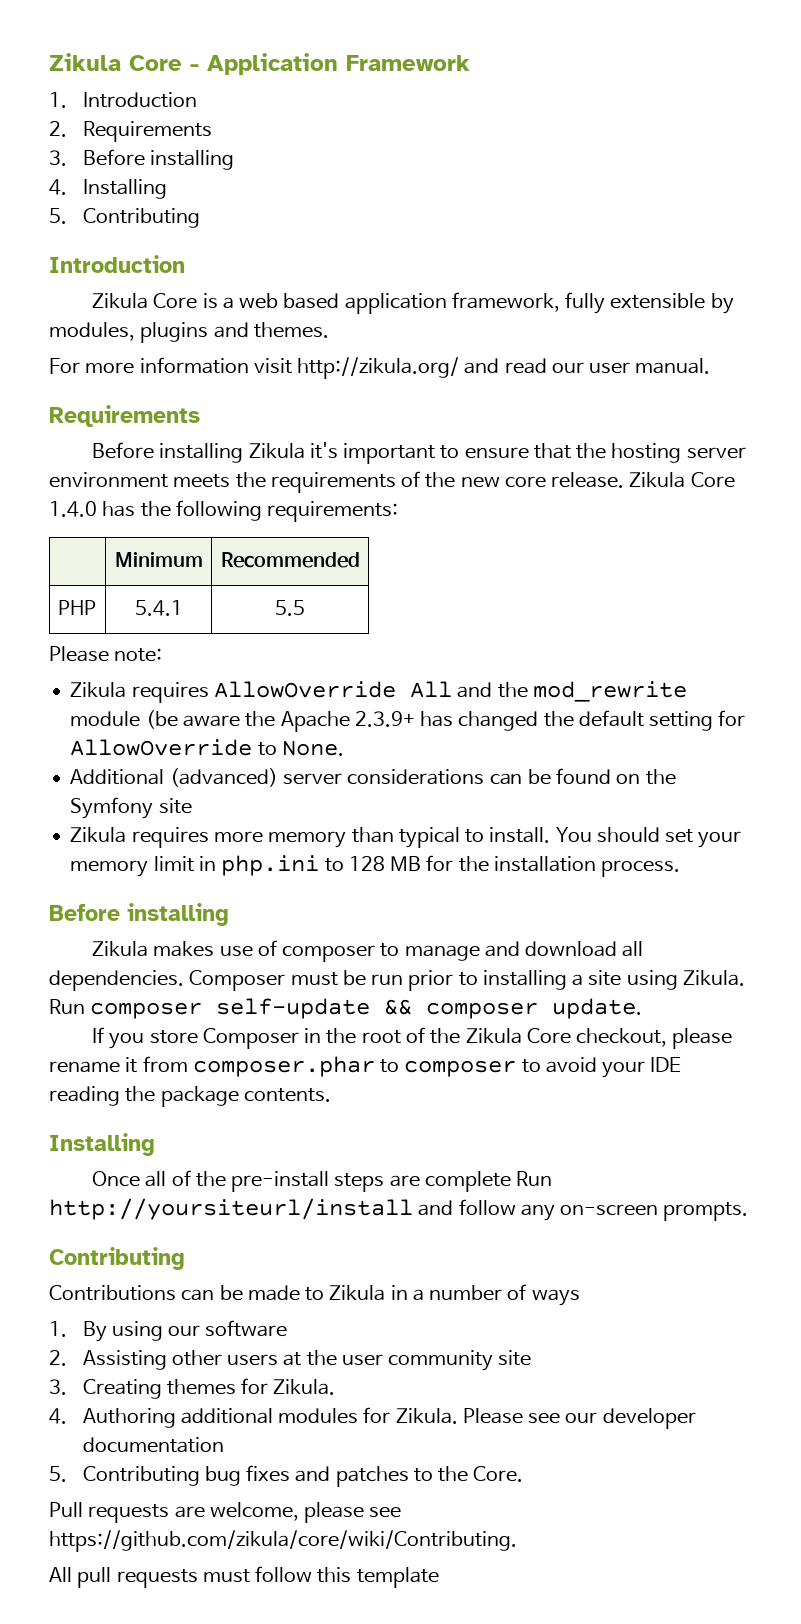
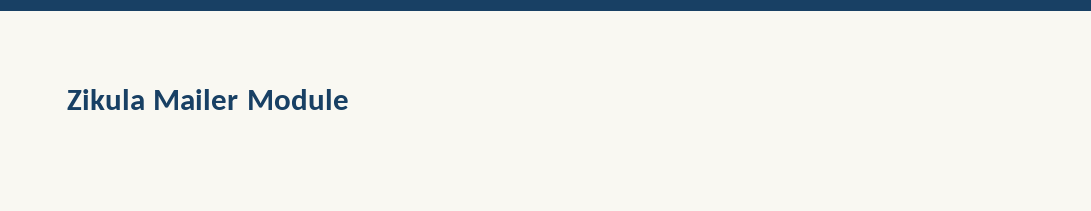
- Zikula Core - Application Framework
- 1. Introduction
- 2. Requirements
- 3. Before installing
- 4. Installing
- 5. Contributing
- Introduction
- Zikula Core is a web based application framework, fully extensible by modules, plugins and themes.
- For more information visit http://zikula.org/ and read our user manual.
- Requirements
- Before installing Zikula it's important to ensure that the hosting server environment meets the requirements of the new core release. Zikula Core 1.4.0 has the following requirements:
- | Minimum | Recommended
- PHP | 5.4.1 | 5.5
- Please note:
- Zikula requires AllowOverride All and the mod_rewrite module (be aware the Apache 2.3.9+ has changed the default setting for AllowOverride to None.
- Additional (advanced) server considerations can be found on the Symfony site
- Zikula requires more memory than typical to install. You should set your memory limit in php.ini to 128 MB for the installation process.
- Before installing
- Zikula makes use of composer to manage and download all dependencies. Composer must be run prior to installing a site using Zikula. Run composer self-update && composer update.
- If you store Composer in the root of the Zikula Core checkout, please rename it from composer.phar to composer to avoid your IDE reading the package contents.
- Installing
- Once all of the pre-install steps are complete Run http://yoursiteurl/install and follow any on-screen prompts.
- Contributing
- Contributions can be made to Zikula in a number of ways
- 1. By using our software
- 2. Assisting other users at the user community site
- 3. Creating themes for Zikula.
- 4. Authoring additional modules for Zikula. Please see our developer documentation
- 5. Contributing bug fixes and patches to the Core.
- Pull requests are welcome, please see https://github.com/zikula/core/wiki/Contributing.
- All pull requests must follow this template
+ Zikula Mailer Module

